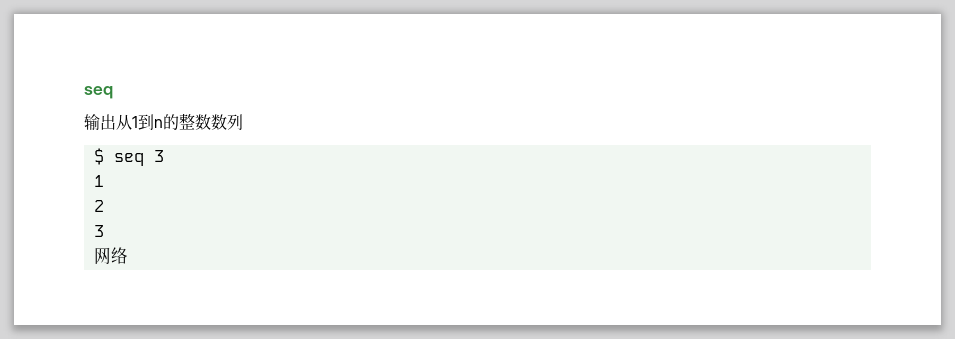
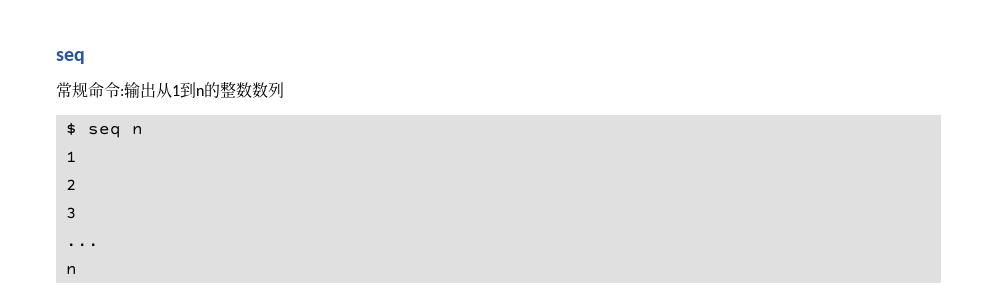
- 输出从1到n的整数数列
+ 常规命令:输出从1到n的整数数列
- $ seq 3
+ $ seq n
- 网络
+ ...
+ n

